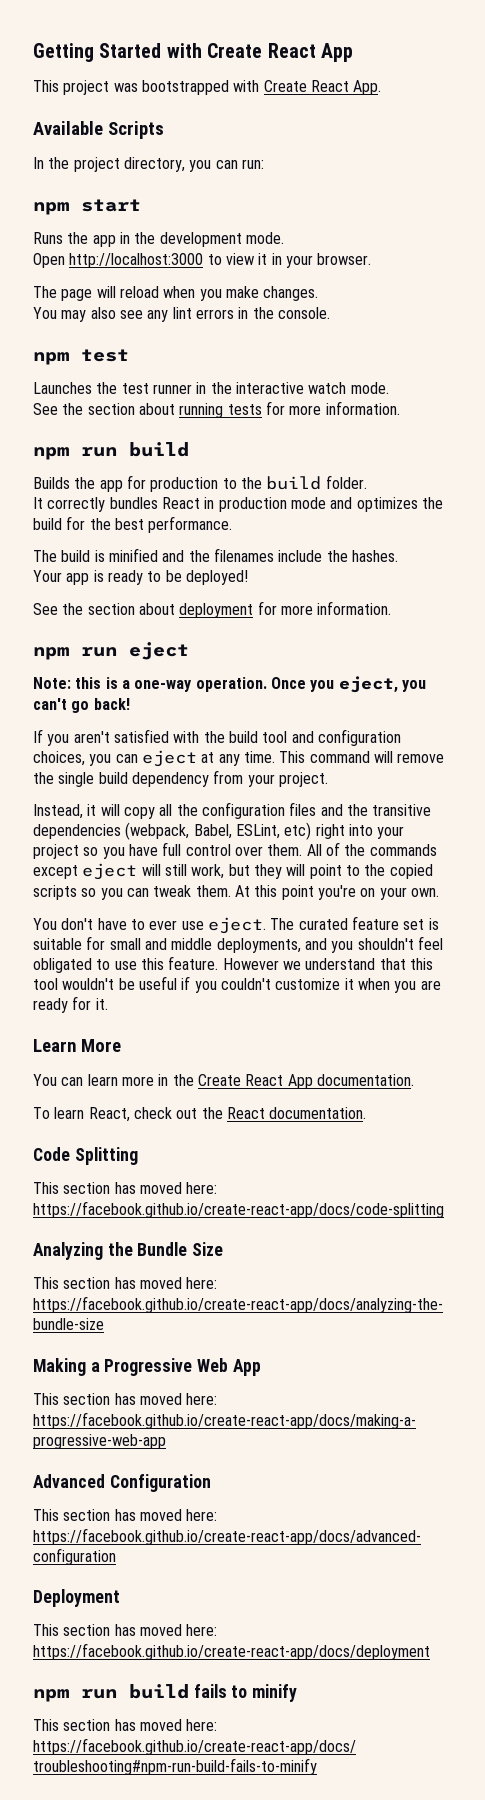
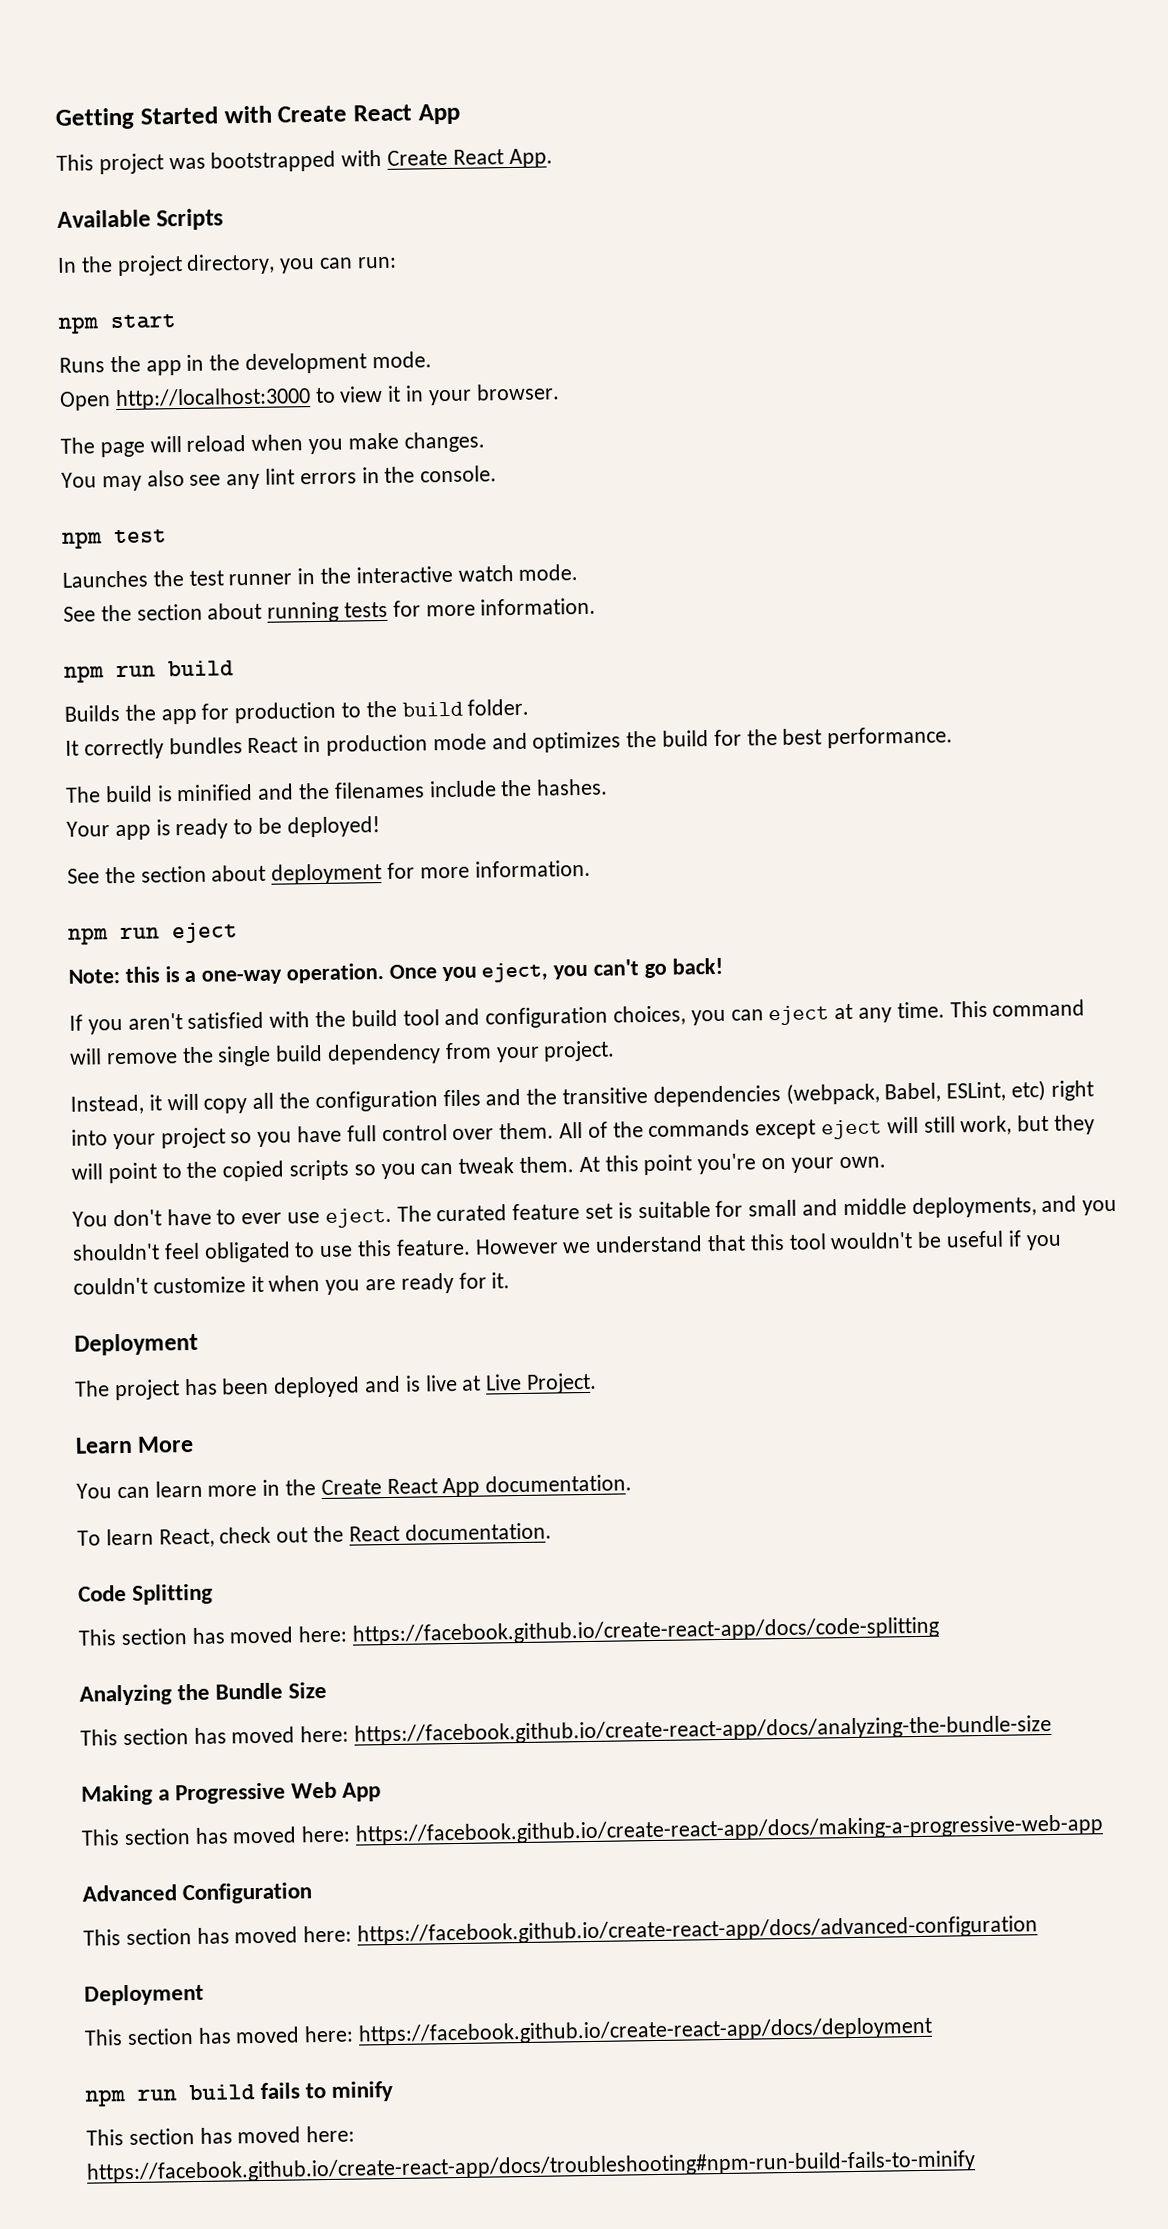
  However we understand that this tool wouldn't be useful if you couldn't customize it when you are ready for it.
+ Deployment
+ The project has been deployed and is live at Live Project.

